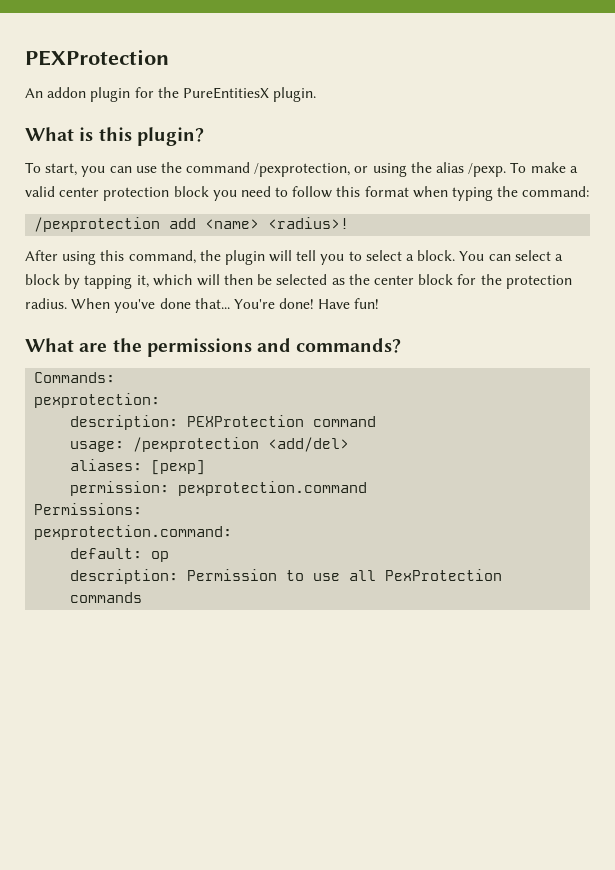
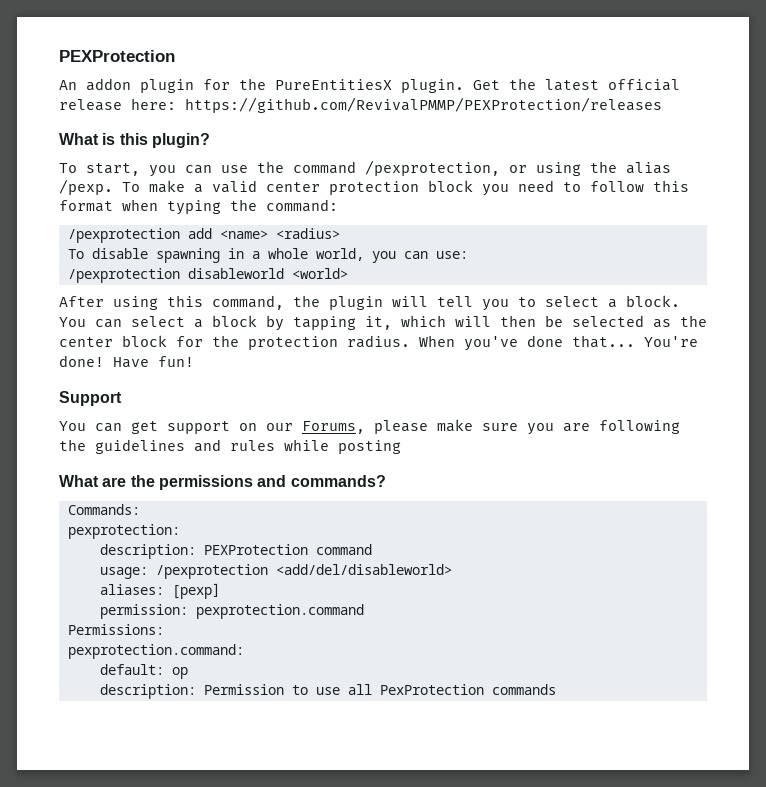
+ Get the latest official release here: https://github.com/RevivalPMMP/PEXProtection/releases
- /pexprotection add <name> <radius>!
+ /pexprotection add <name> <radius>
+ To disable spawning in a whole world, you can use:
+ /pexprotection disableworld <world>
+ Support
+ You can get support on our Forums, please make sure you are following the guidelines and rules while posting
- usage: /pexprotection <add/del>
+ usage: /pexprotection <add/del/disableworld>

